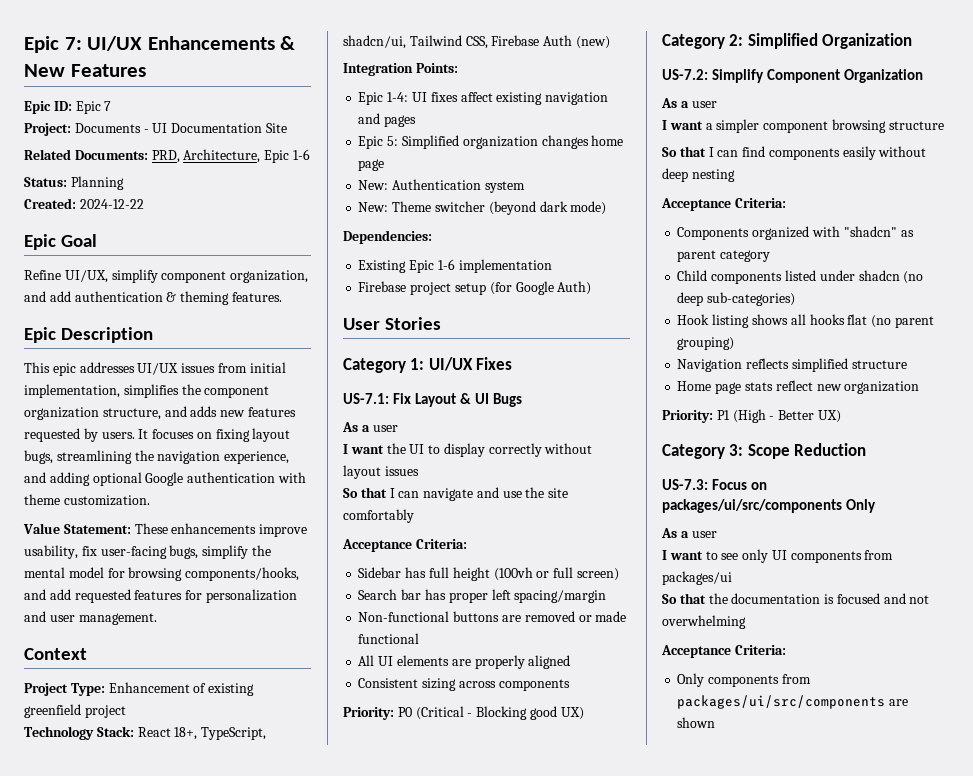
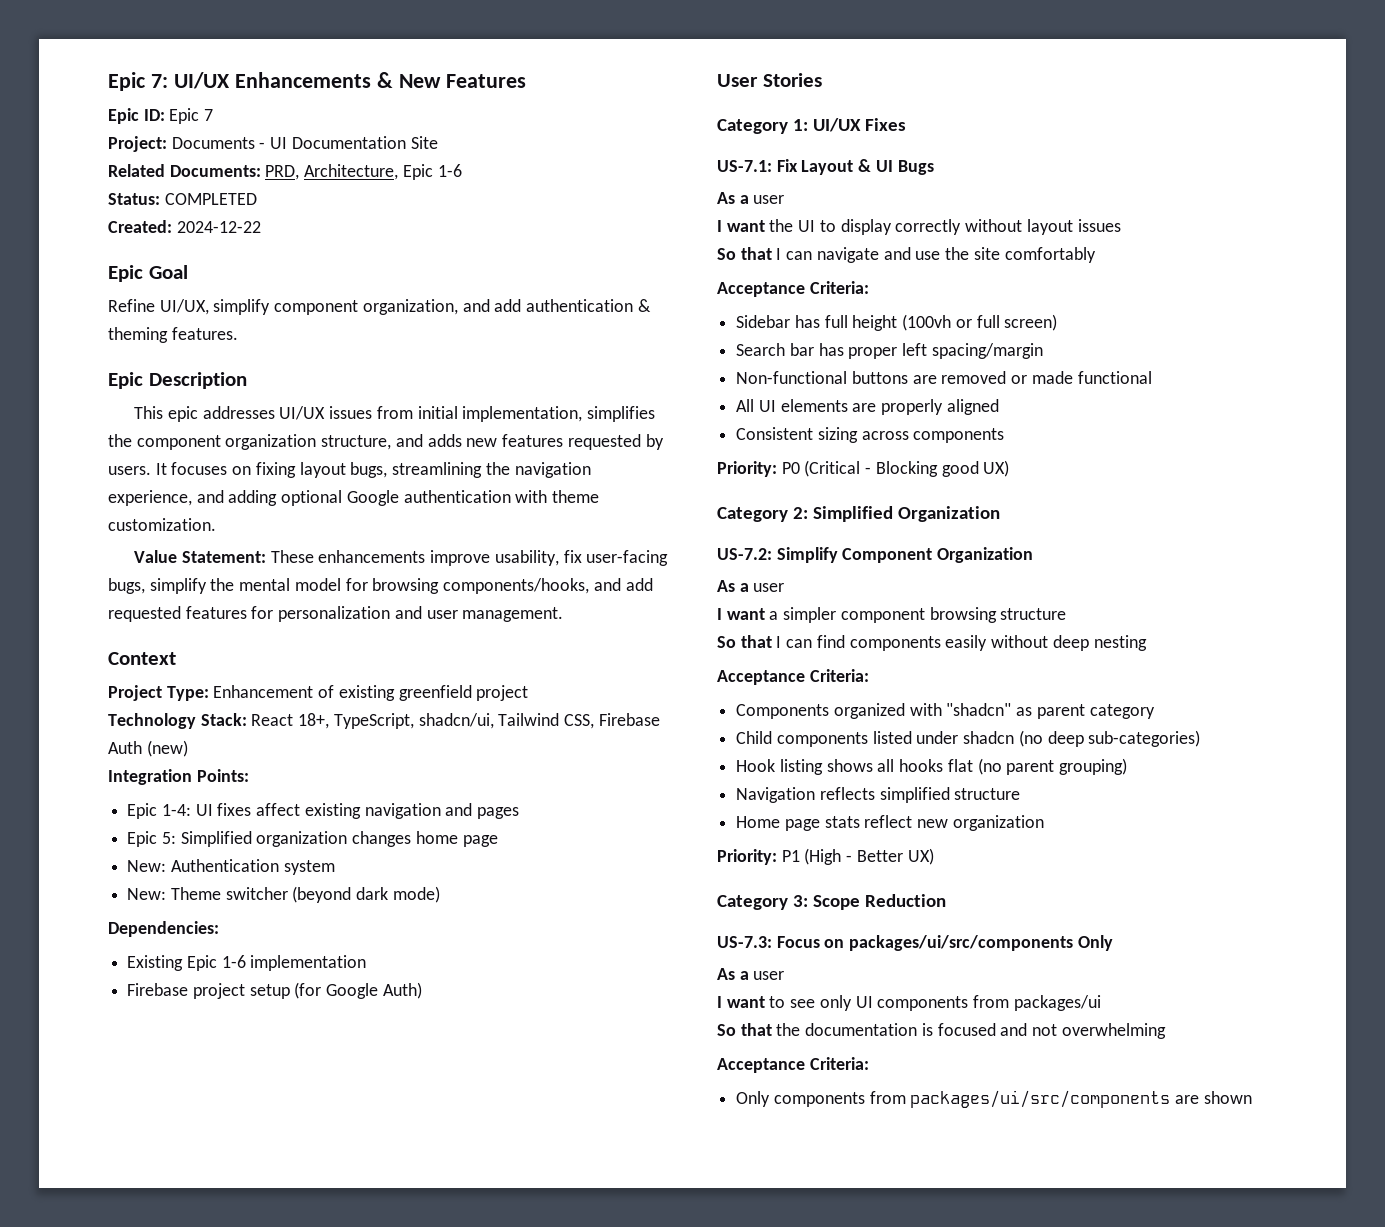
- Status: Planning
+ Status: COMPLETED

